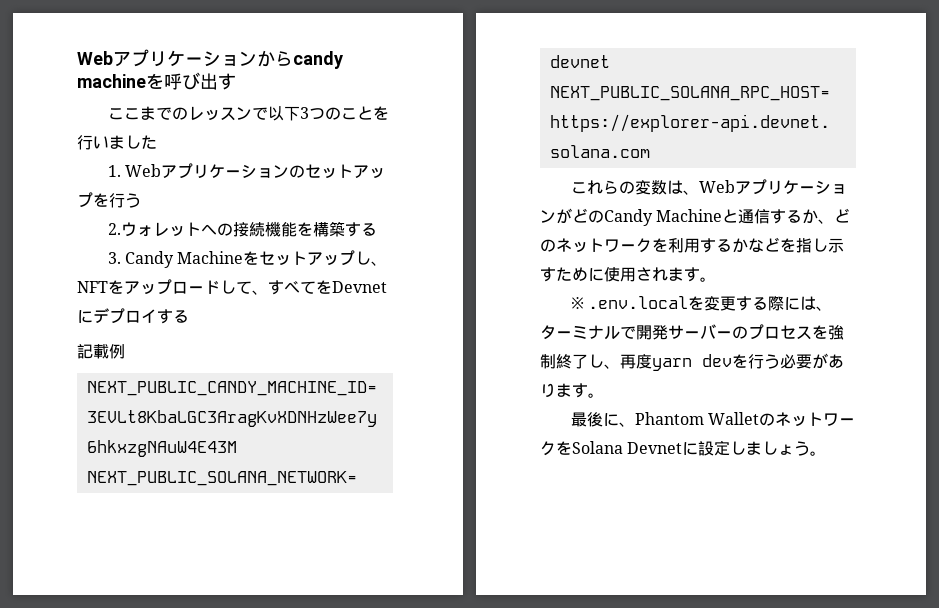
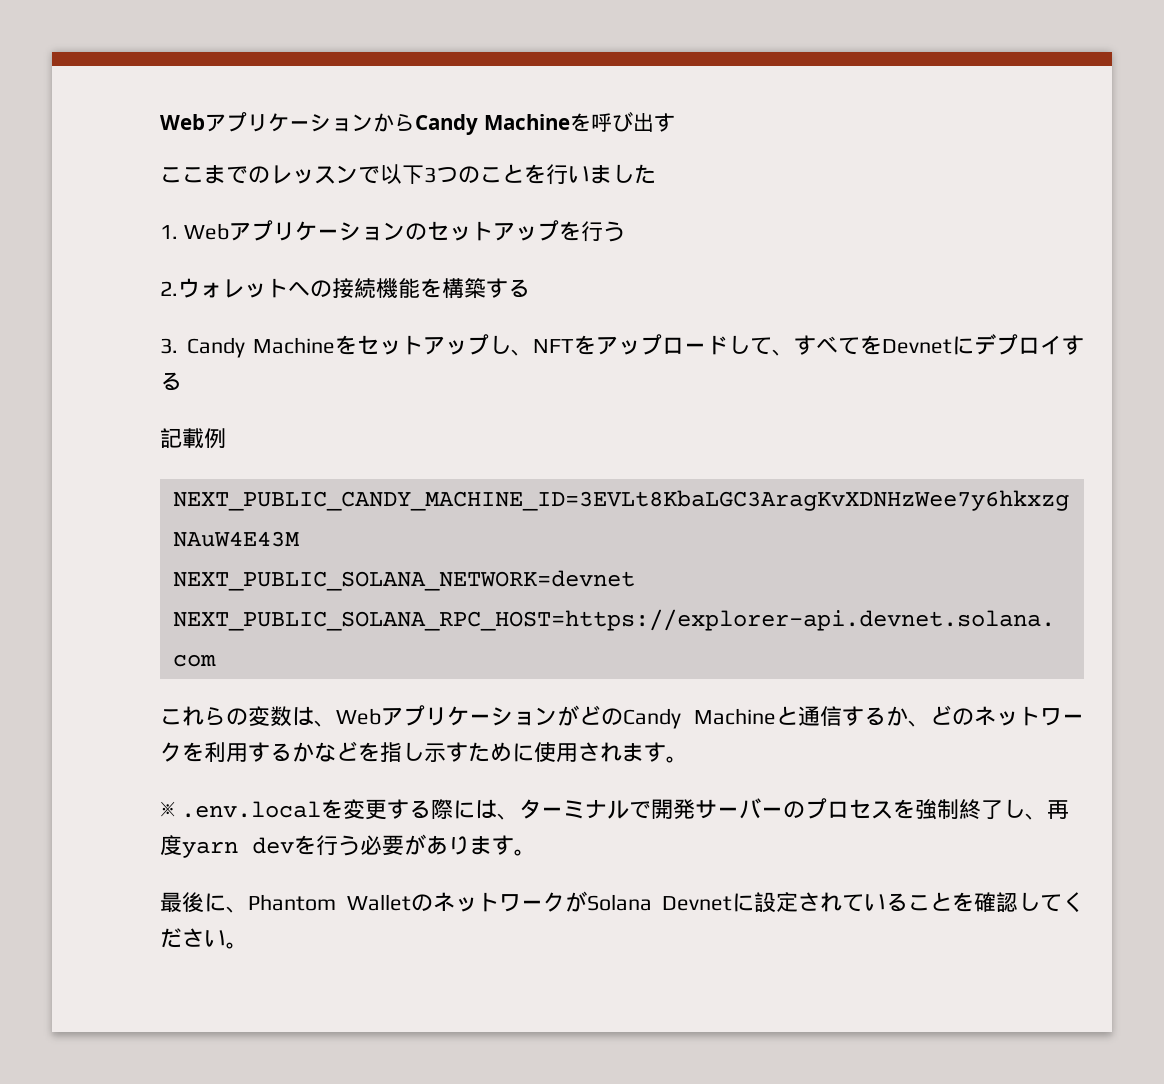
- Webアプリケーションからcandy machineを呼び出す
+ WebアプリケーションからCandy Machineを呼び出す
- 最後に、Phantom WalletのネットワークをSolana Devnetに設定しましょう。
+ 最後に、Phantom WalletのネットワークがSolana Devnetに設定されていることを確認してください。

